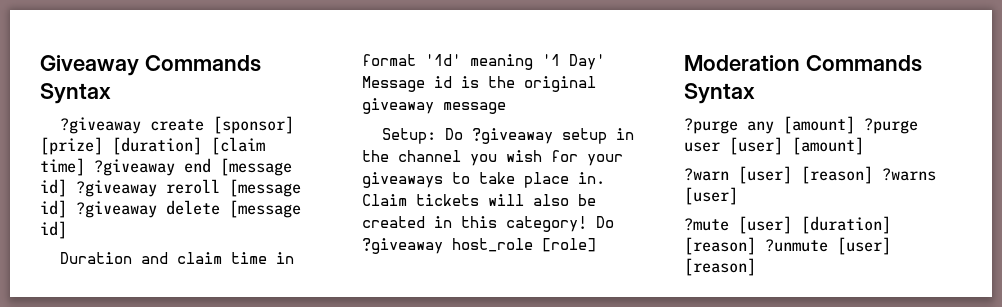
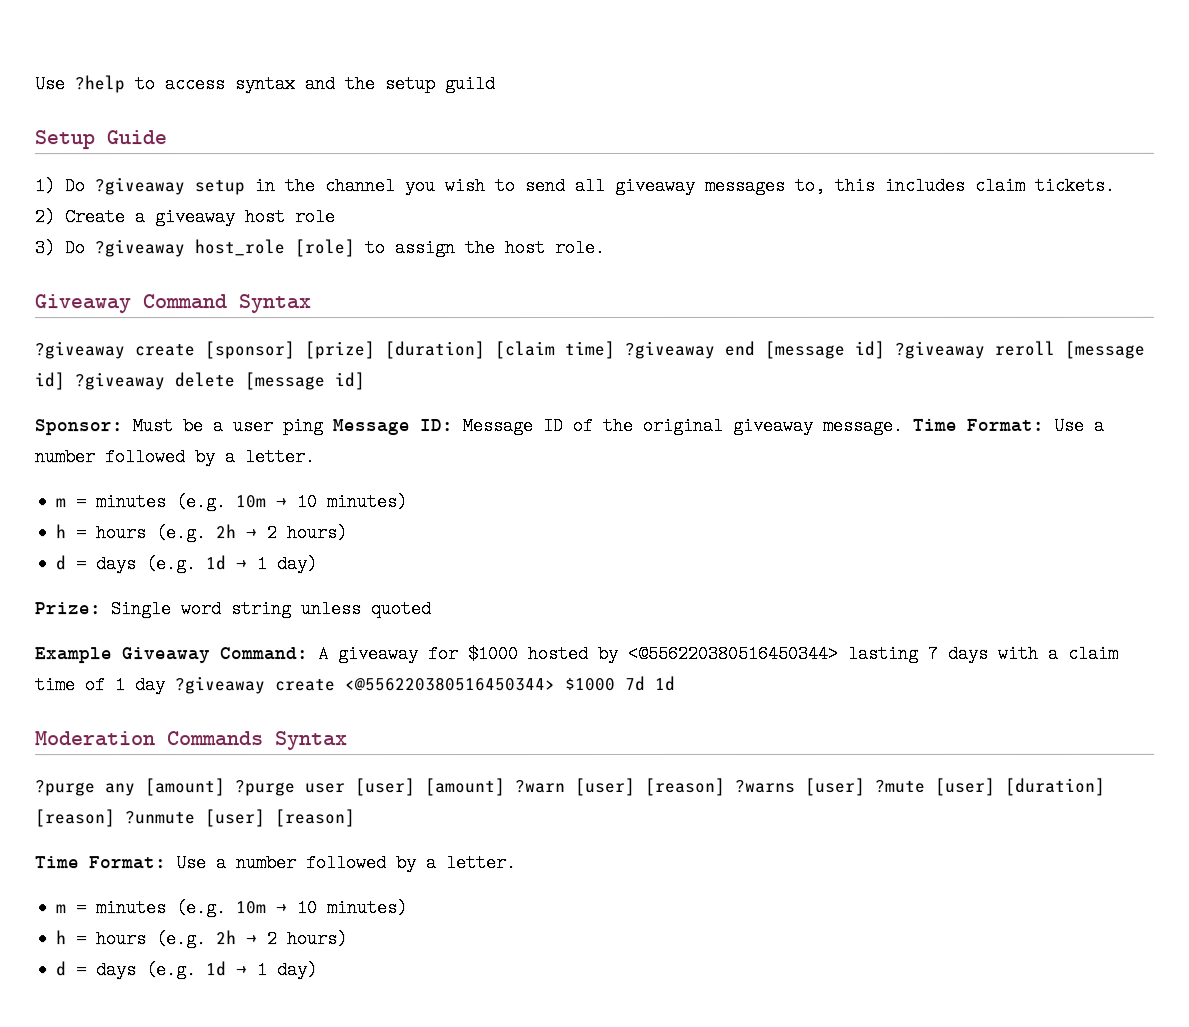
- Giveaway Commands Syntax
+ Use ?help to access syntax and the setup guild
+ Setup Guide
+ 1) Do ?giveaway setup in the channel you wish to send all giveaway messages to, this includes claim tickets.
+ 2) Create a giveaway host role
+ 3) Do ?giveaway host_role [role] to assign the host role.
+ Giveaway Command Syntax
- Duration and claim time in format '1d' meaning '1 Day' Message id is the original giveaway message
- Setup: Do ?giveaway setup in the channel you wish for your giveaways to take place in. Claim tickets will also be created in this category! Do ?giveaway host_role [role]
+ Sponsor: Must be a user ping Message ID: Message ID of the original giveaway message. Time Format: Use a number followed by a letter.
+ m = minutes (e.g. 10m → 10 minutes)
+ h = hours (e.g. 2h → 2 hours)
+ d = days (e.g. 1d → 1 day)
+ Prize: Single word string unless quoted
+ Example Giveaway Command: A giveaway for $1000 hosted by <@556220380516450344> lasting 7 days with a claim time of 1 day ?giveaway create <@556220380516450344> $1000 7d 1d
- ?purge any [amount] ?purge user [user] [amount]
- ?warn [user] [reason] ?warns [user]
- ?mute [user] [duration] [reason] ?unmute [user] [reason]
+ ?purge any [amount] ?purge user [user] [amount] ?warn [user] [reason] ?warns [user] ?mute [user] [duration] [reason] ?unmute [user] [reason]
+ Time Format: Use a number followed by a letter.
+ m = minutes (e.g. 10m → 10 minutes)
+ h = hours (e.g. 2h → 2 hours)
+ d = days (e.g. 1d → 1 day)

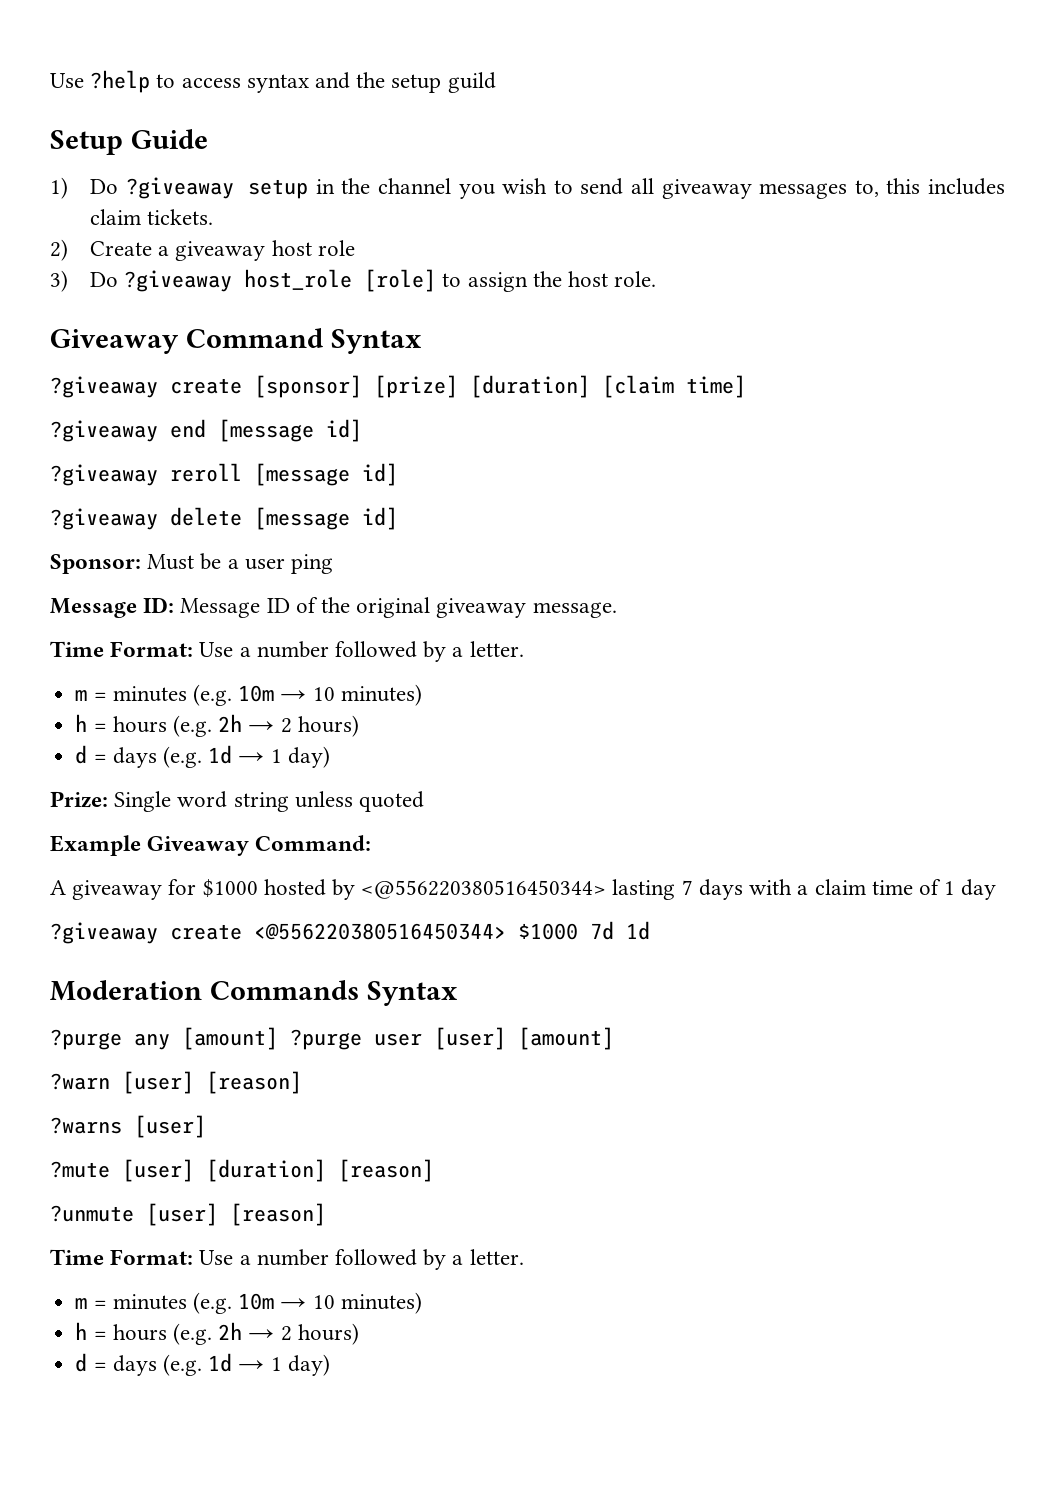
- ?giveaway create [sponsor] [prize] [duration] [claim time] ?giveaway end [message id] ?giveaway reroll [message id] ?giveaway delete [message id]
+ ?giveaway create [sponsor] [prize] [duration] [claim time]
+ ?giveaway end [message id]
+ ?giveaway reroll [message id]
+ ?giveaway delete [message id]
- Sponsor: Must be a user ping Message ID: Message ID of the original giveaway message. Time Format: Use a number followed by a letter.
+ Sponsor: Must be a user ping
+ Message ID: Message ID of the original giveaway message.
+ Time Format: Use a number followed by a letter.
- Example Giveaway Command: A giveaway for $1000 hosted by <@556220380516450344> lasting 7 days with a claim time of 1 day ?giveaway create <@556220380516450344> $1000 7d 1d
+ Example Giveaway Command:
+ A giveaway for $1000 hosted by <@556220380516450344> lasting 7 days with a claim time of 1 day
+ ?giveaway create <@556220380516450344> $1000 7d 1d
- ?purge any [amount] ?purge user [user] [amount] ?warn [user] [reason] ?warns [user] ?mute [user] [duration] [reason] ?unmute [user] [reason]
+ ?purge any [amount] ?purge user [user] [amount]
+ ?warn [user] [reason]
+ ?warns [user]
+ ?mute [user] [duration] [reason]
+ ?unmute [user] [reason]

